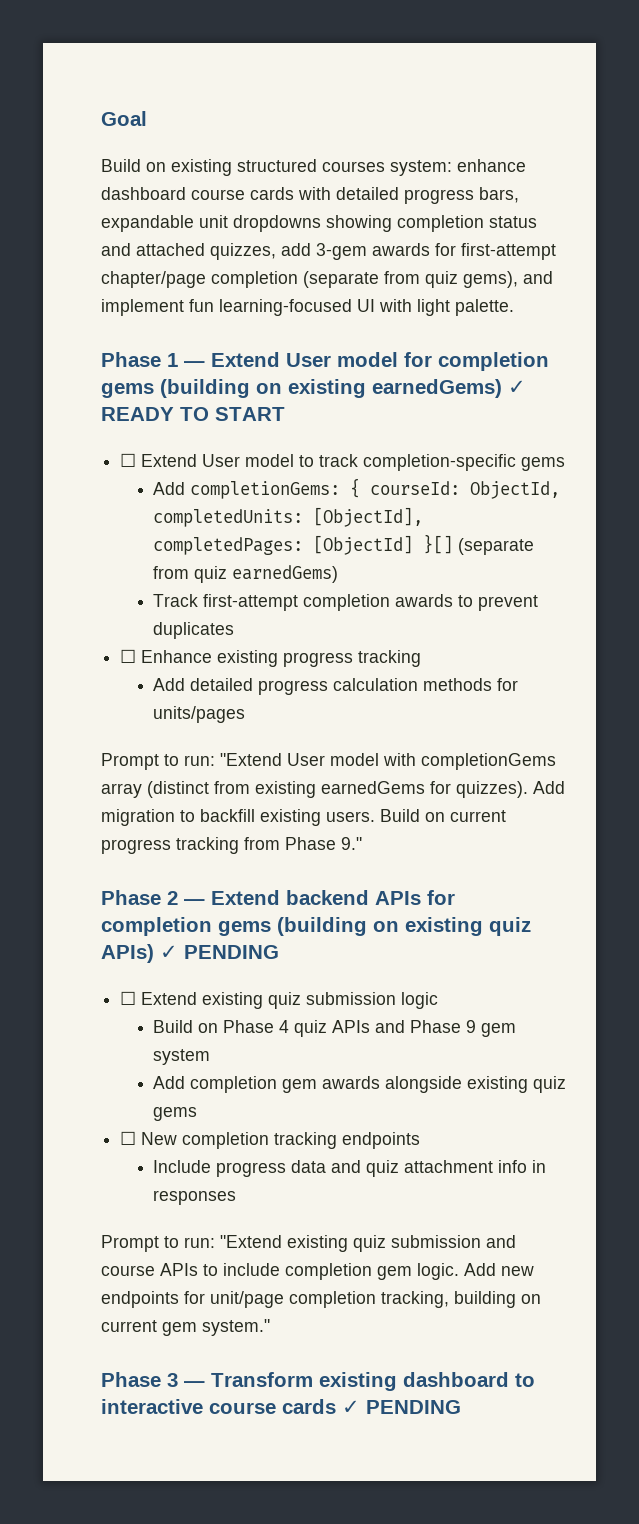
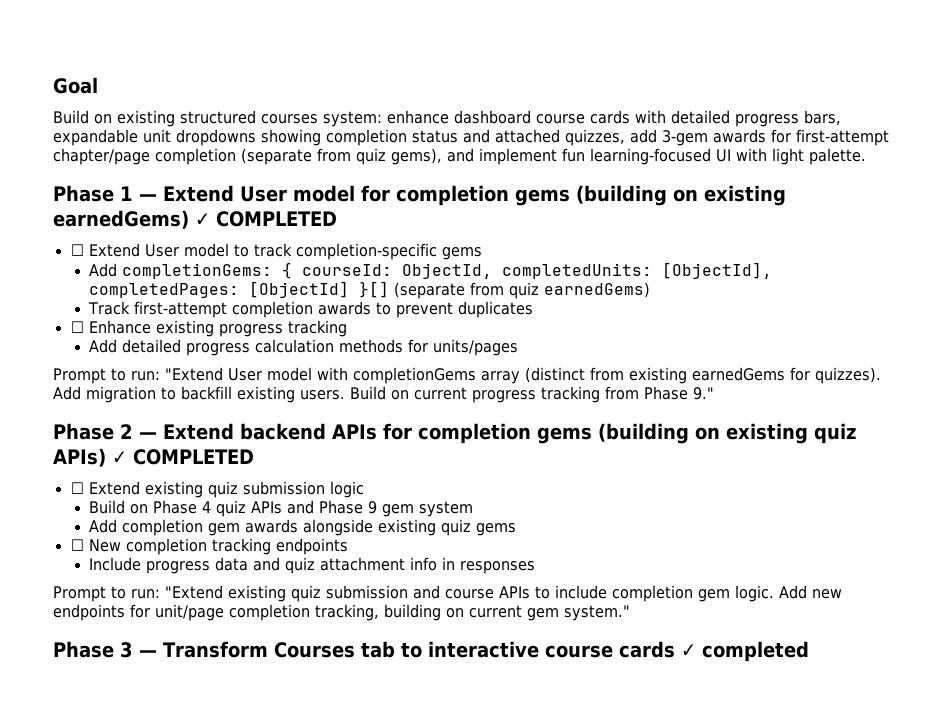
- Phase 1 — Extend User model for completion gems (building on existing earnedGems) ✓ READY TO START
+ Phase 1 — Extend User model for completion gems (building on existing earnedGems) ✓ COMPLETED
- Phase 2 — Extend backend APIs for completion gems (building on existing quiz APIs) ✓ PENDING
+ Phase 2 — Extend backend APIs for completion gems (building on existing quiz APIs) ✓ COMPLETED
- Phase 3 — Transform existing dashboard to interactive course cards ✓ PENDING
+ Phase 3 — Transform Courses tab to interactive course cards ✓ completed

